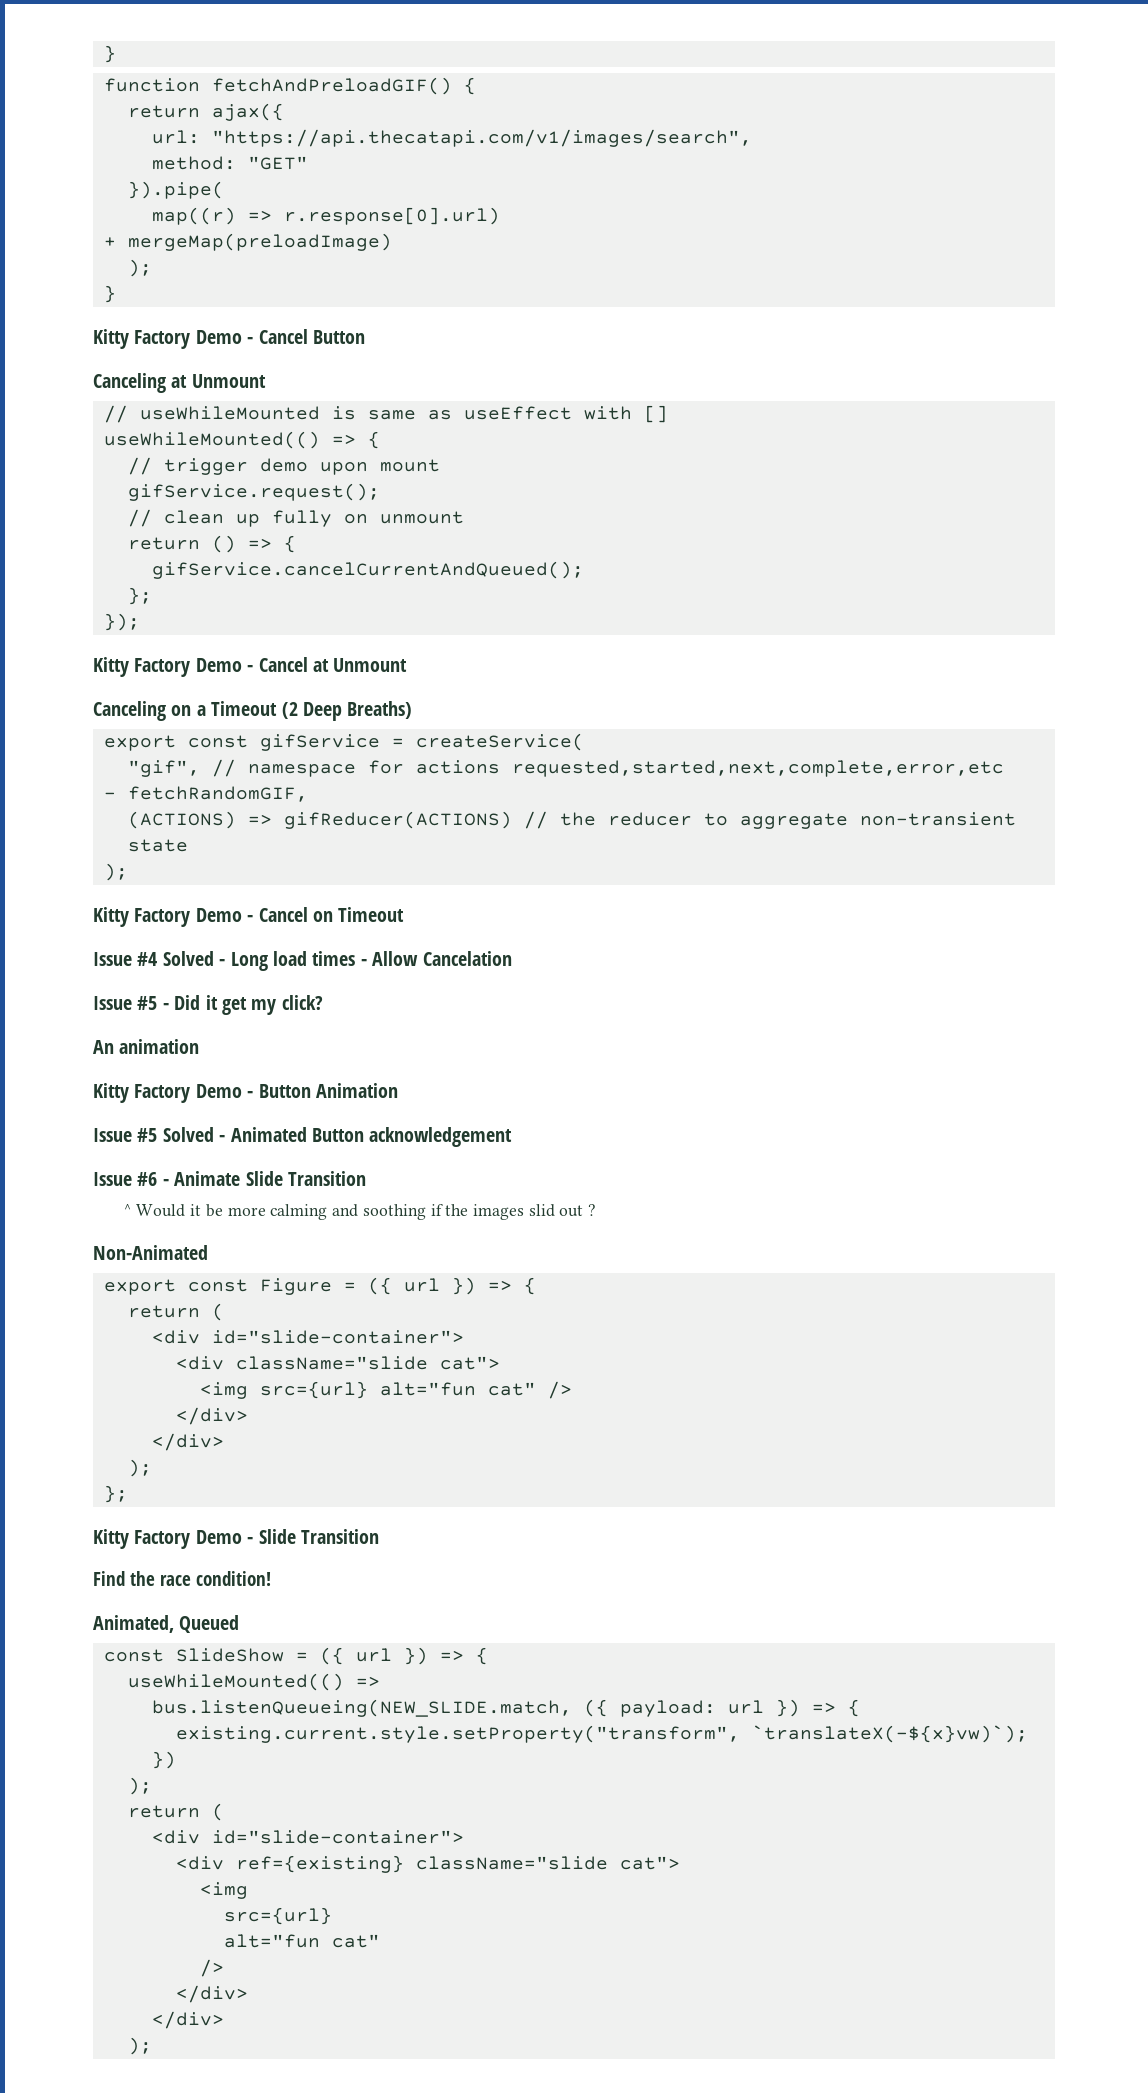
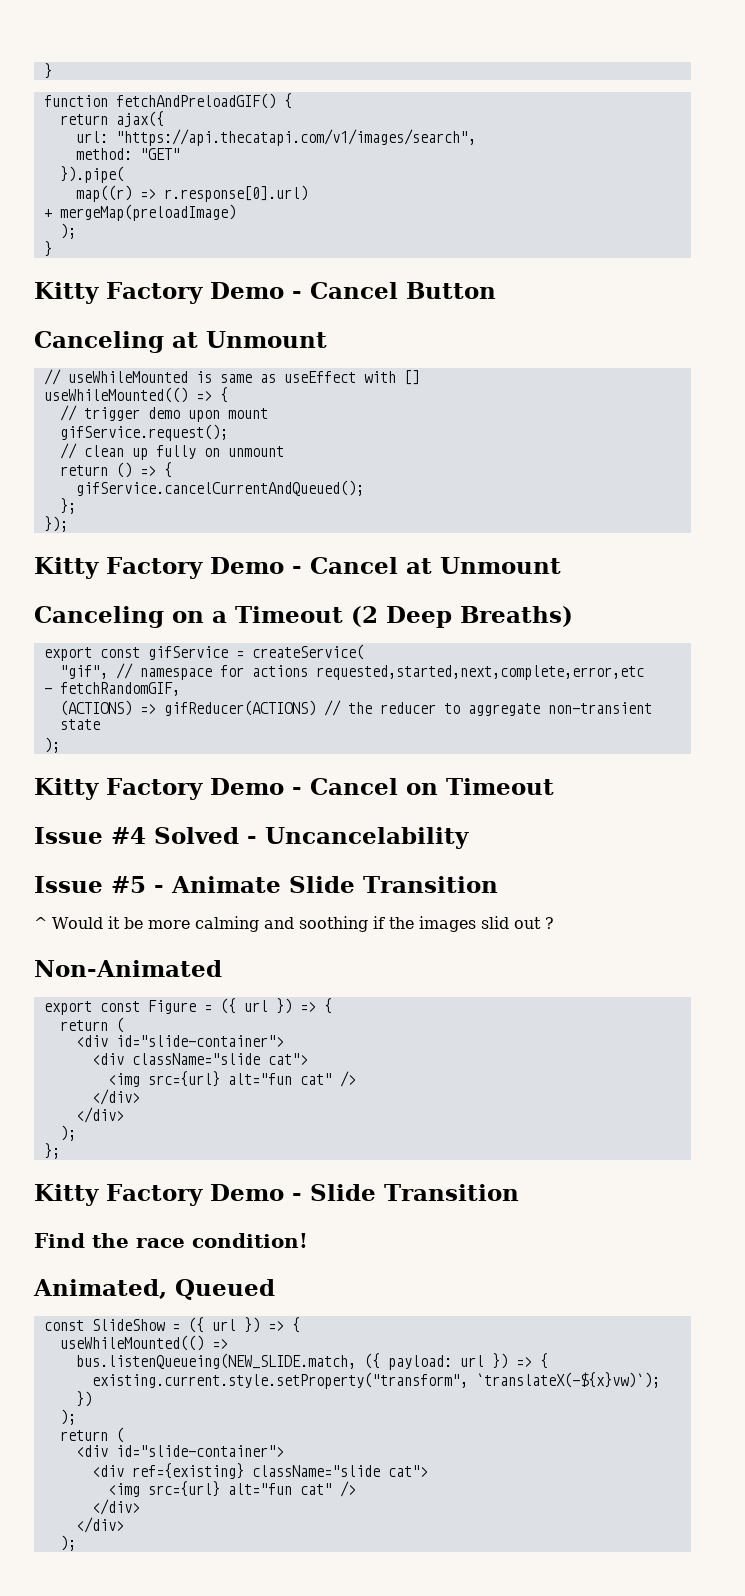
- Issue #4 Solved - Long load times - Allow Cancelation
- Issue #5 - Did it get my click?
- An animation
- Kitty Factory Demo - Button Animation
- Issue #5 Solved - Animated Button acknowledgement
- Issue #6 - Animate Slide Transition
+ Issue #4 Solved - Uncancelability
+ Issue #5 - Animate Slide Transition
  <div ref={existing} className="slide cat">
- <img
- src={url}
- alt="fun cat"
- />
+ <img src={url} alt="fun cat" />

